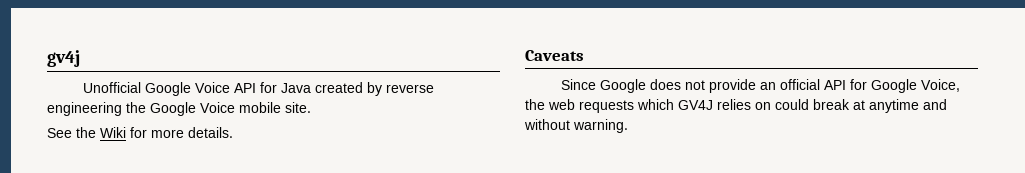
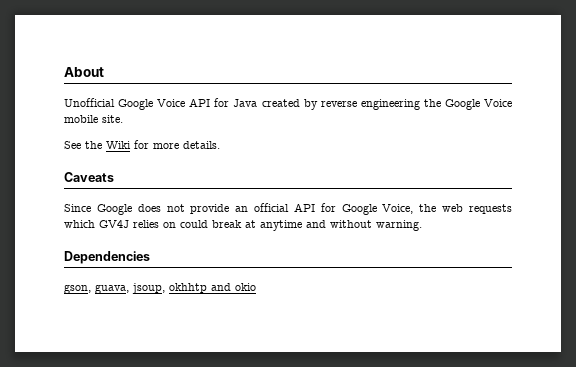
- gv4j
+ About
+ Dependencies
+ gson, guava, jsoup, okhhtp and okio

